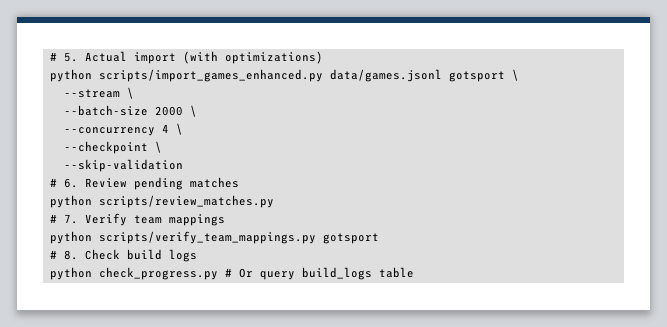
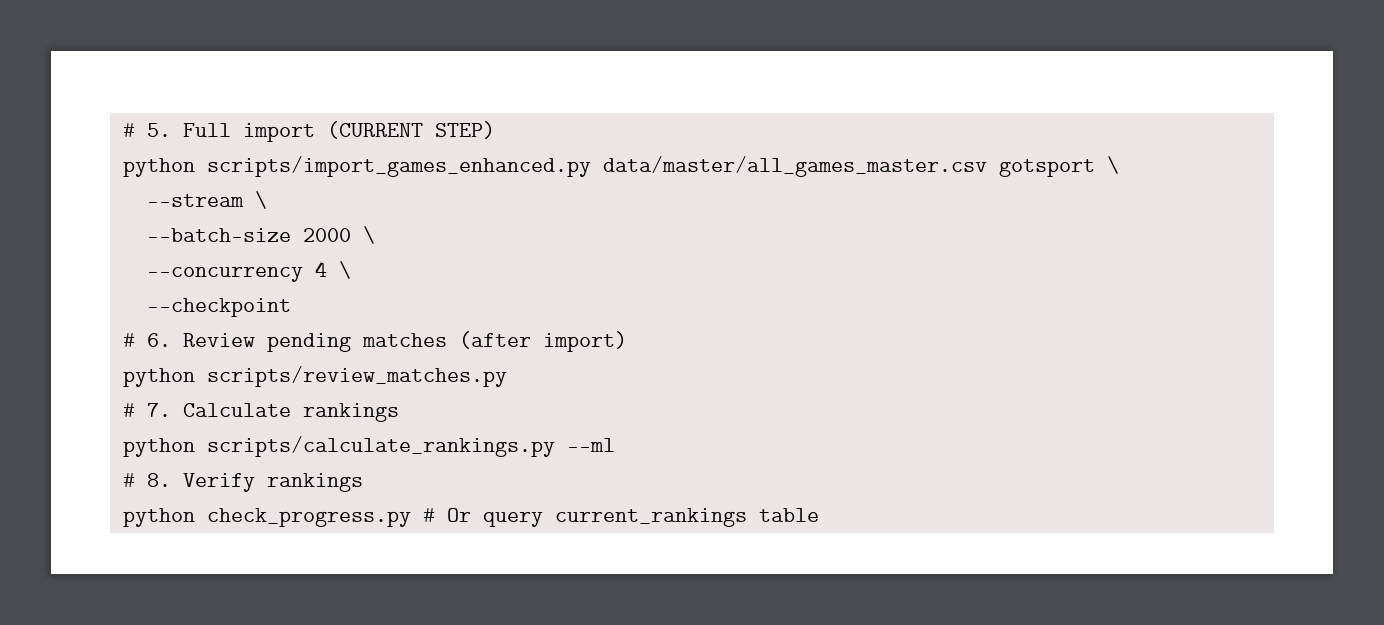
- # 5. Actual import (with optimizations)
+ # 5. Full import (CURRENT STEP)
- python scripts/import_games_enhanced.py data/games.jsonl gotsport \
+ python scripts/import_games_enhanced.py data/master/all_games_master.csv gotsport \
- --checkpoint \
- --skip-validation
+ --checkpoint
- # 6. Review pending matches
+ # 6. Review pending matches (after import)
- # 7. Verify team mappings
- python scripts/verify_team_mappings.py gotsport
+ # 7. Calculate rankings
+ python scripts/calculate_rankings.py --ml
- # 8. Check build logs
+ # 8. Verify rankings
- python check_progress.py # Or query build_logs table
+ python check_progress.py # Or query current_rankings table

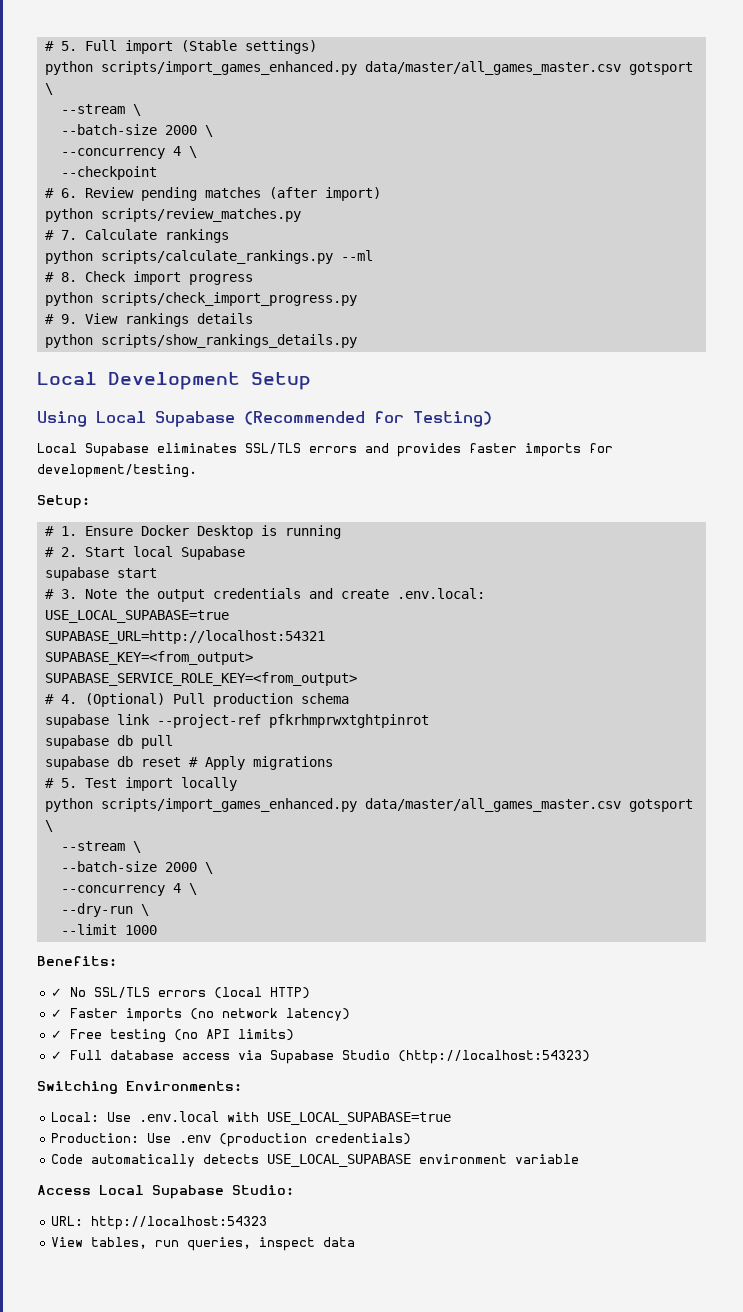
- # 5. Full import (CURRENT STEP)
+ # 5. Full import (Stable settings)
- # 8. Verify rankings
- python check_progress.py # Or query current_rankings table
+ # 8. Check import progress
+ python scripts/check_import_progress.py
+ # 9. View rankings details
+ python scripts/show_rankings_details.py
+ Local Development Setup
+ Using Local Supabase (Recommended for Testing)
+ Local Supabase eliminates SSL/TLS errors and provides faster imports for development/testing.
+ Setup:
+ # 1. Ensure Docker Desktop is running
+ # 2. Start local Supabase
+ supabase start
+ # 3. Note the output credentials and create .env.local:
+ USE_LOCAL_SUPABASE=true
+ SUPABASE_URL=http://localhost:54321
+ SUPABASE_KEY=<from_output>
+ SUPABASE_SERVICE_ROLE_KEY=<from_output>
+ # 4. (Optional) Pull production schema
+ supabase link --project-ref pfkrhmprwxtghtpinrot
+ supabase db pull
+ supabase db reset # Apply migrations
+ # 5. Test import locally
+ python scripts/import_games_enhanced.py data/master/all_games_master.csv gotsport \
+ --stream \
+ --batch-size 2000 \
+ --concurrency 4 \
+ --dry-run \
+ --limit 1000
+ Benefits:
+ ✓ No SSL/TLS errors (local HTTP)
+ ✓ Faster imports (no network latency)
+ ✓ Free testing (no API limits)
+ ✓ Full database access via Supabase Studio (http://localhost:54323)
+ Switching Environments:
+ Local: Use .env.local with USE_LOCAL_SUPABASE=true
+ Production: Use .env (production credentials)
+ Code automatically detects USE_LOCAL_SUPABASE environment variable
+ Access Local Supabase Studio:
+ URL: http://localhost:54323
+ View tables, run queries, inspect data

